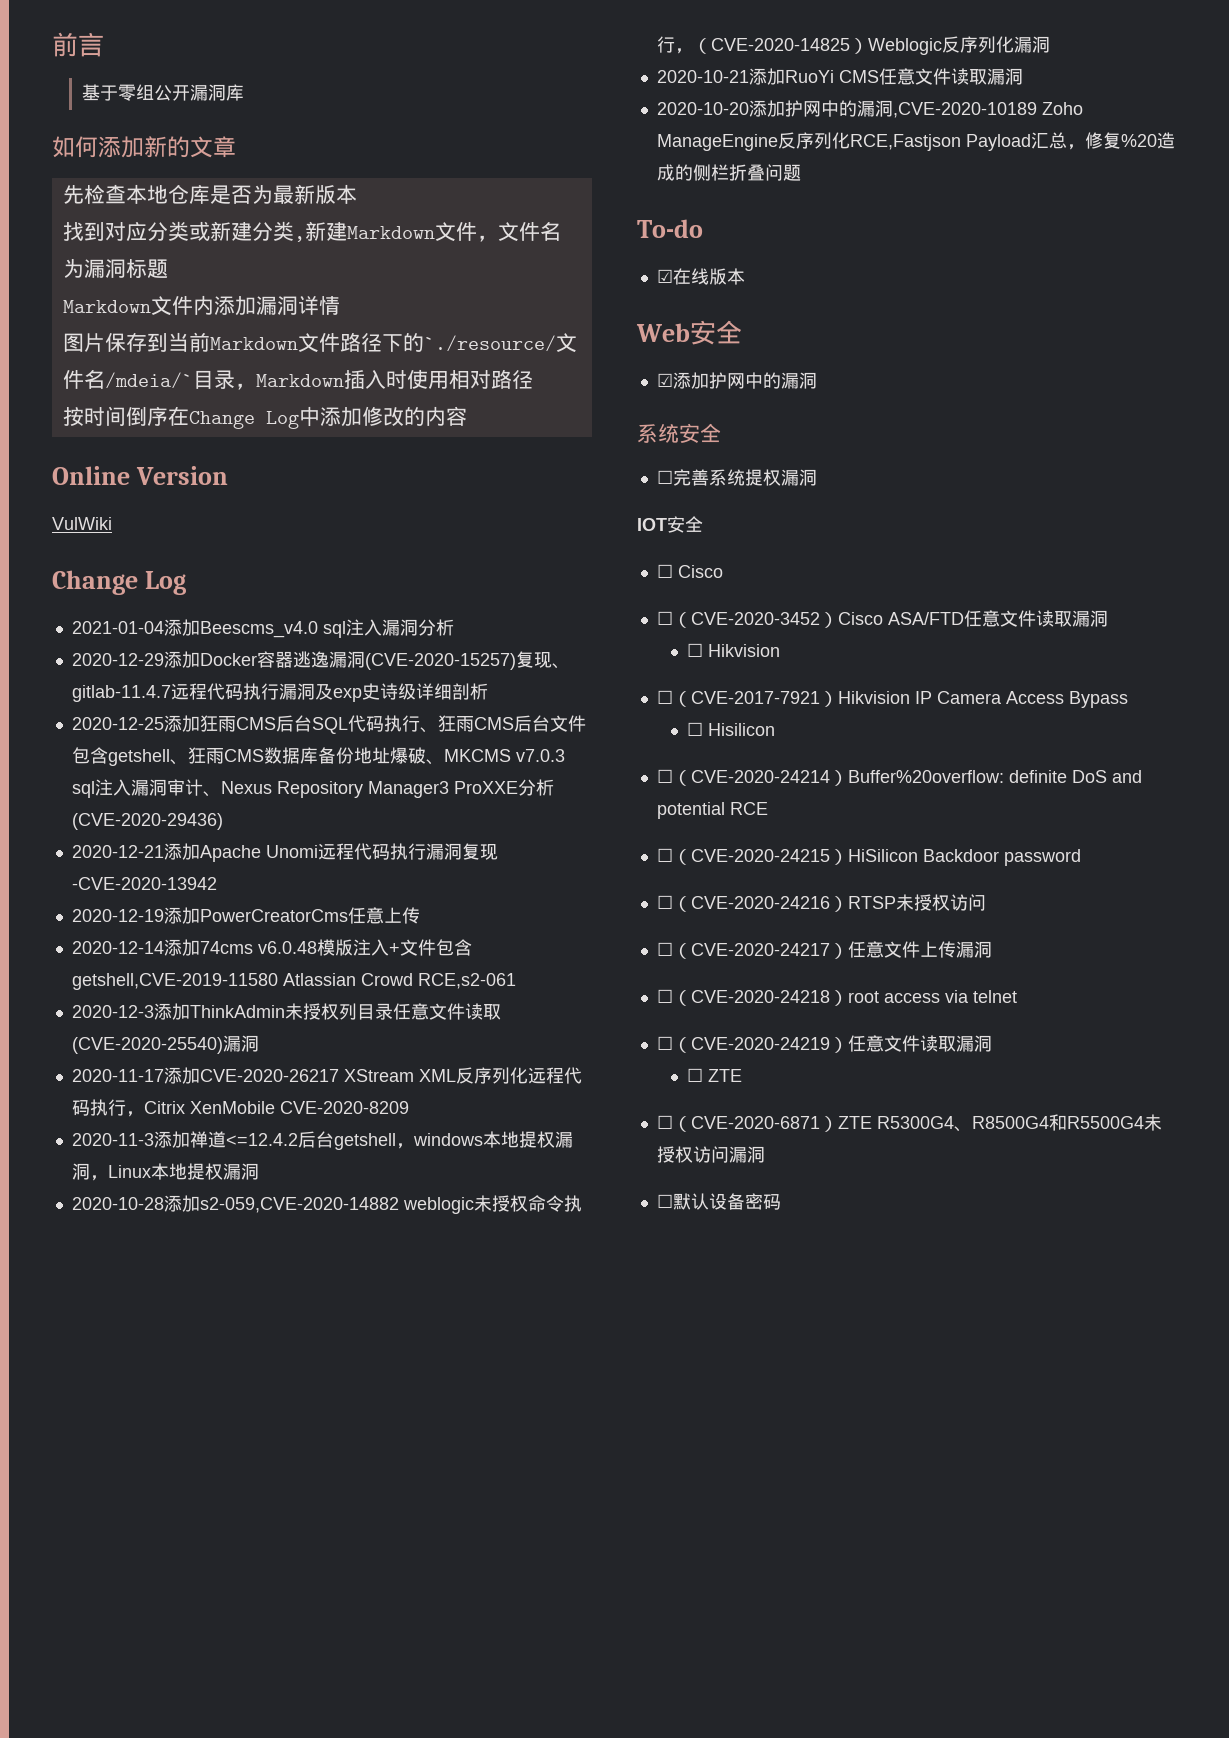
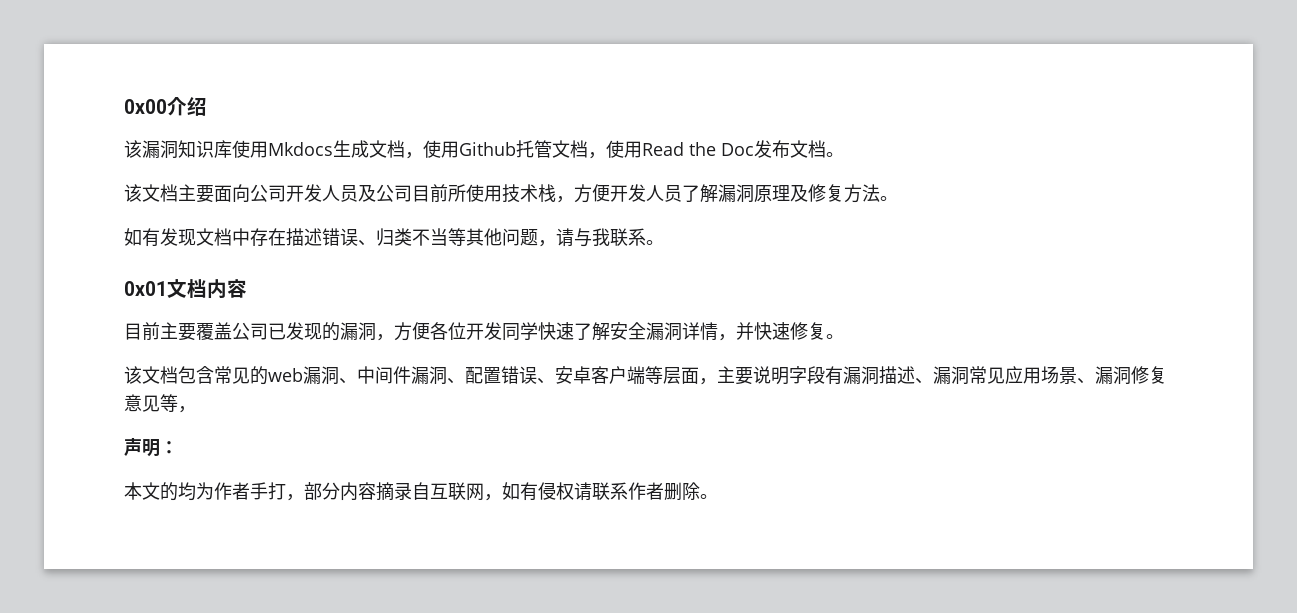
- 前言
- 基于零组公开漏洞库
- 如何添加新的文章
- 先检查本地仓库是否为最新版本
- 找到对应分类或新建分类,新建Markdown文件，文件名为漏洞标题
- Markdown文件内添加漏洞详情
- 图片保存到当前Markdown文件路径下的`./resource/文件名/mdeia/`目录，Markdown插入时使用相对路径
- 按时间倒序在Change Log中添加修改的内容
- Online Version
- VulWiki
- Change Log
- 2021-01-04添加Beescms_v4.0 sql注入漏洞分析
- 2020-12-29添加Docker容器逃逸漏洞(CVE-2020-15257)复现、gitlab-11.4.7远程代码执行漏洞及exp史诗级详细剖析
- 2020-12-25添加狂雨CMS后台SQL代码执行、狂雨CMS后台文件包含getshell、狂雨CMS数据库备份地址爆破、MKCMS v7.0.3 sql注入漏洞审计、Nexus Repository Manager3 ProXXE分析(CVE-2020-29436)
- 2020-12-21添加Apache Unomi远程代码执行漏洞复现-CVE-2020-13942
- 2020-12-19添加PowerCreatorCms任意上传
- 2020-12-14添加74cms v6.0.48模版注入+文件包含getshell,CVE-2019-11580 Atlassian Crowd RCE,s2-061
- 2020-12-3添加ThinkAdmin未授权列目录任意文件读取(CVE-2020-25540)漏洞
- 2020-11-17添加CVE-2020-26217 XStream XML反序列化远程代码执行，Citrix XenMobile CVE-2020-8209
- 2020-11-3添加禅道<=12.4.2后台getshell，windows本地提权漏洞，Linux本地提权漏洞
- 2020-10-28添加s2-059,CVE-2020-14882 weblogic未授权命令执行，（CVE-2020-14825）Weblogic反序列化漏洞
- 2020-10-21添加RuoYi CMS任意文件读取漏洞
- 2020-10-20添加护网中的漏洞,CVE-2020-10189 Zoho ManageEngine反序列化RCE,Fastjson Payload汇总，修复%20造成的侧栏折叠问题
- To-do
- ☑在线版本
- Web安全
- ☑添加护网中的漏洞
- 系统安全
- ☐完善系统提权漏洞
- IOT安全
- ☐ Cisco
- ☐（CVE-2020-3452）Cisco ASA/FTD任意文件读取漏洞
- ☐ Hikvision
- ☐（CVE-2017-7921）Hikvision IP Camera Access Bypass
- ☐ Hisilicon
- ☐（CVE-2020-24214）Buffer%20overflow: definite DoS and potential RCE
- ☐（CVE-2020-24215）HiSilicon Backdoor password
- ☐（CVE-2020-24216）RTSP未授权访问
- ☐（CVE-2020-24217）任意文件上传漏洞
- ☐（CVE-2020-24218）root access via telnet
- ☐（CVE-2020-24219）任意文件读取漏洞
- ☐ ZTE
- ☐（CVE-2020-6871）ZTE R5300G4、R8500G4和R5500G4未授权访问漏洞
- ☐默认设备密码
+ 0x00介绍
+ 该漏洞知识库使用Mkdocs生成文档，使用Github托管文档，使用Read the Doc发布文档。
+ 该文档主要面向公司开发人员及公司目前所使用技术栈，方便开发人员了解漏洞原理及修复方法。
+ 如有发现文档中存在描述错误、归类不当等其他问题，请与我联系。
+ 0x01文档内容
+ 目前主要覆盖公司已发现的漏洞，方便各位开发同学快速了解安全漏洞详情，并快速修复。
+ 该文档包含常见的web漏洞、中间件漏洞、配置错误、安卓客户端等层面，主要说明字段有漏洞描述、漏洞常见应用场景、漏洞修复意见等，
+ 声明：
+ 本文的均为作者手打，部分内容摘录自互联网，如有侵权请联系作者删除。

